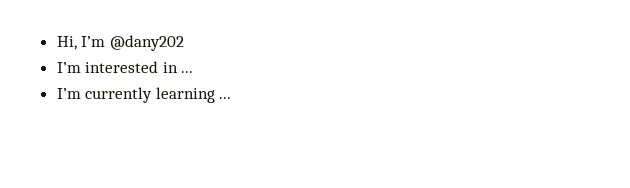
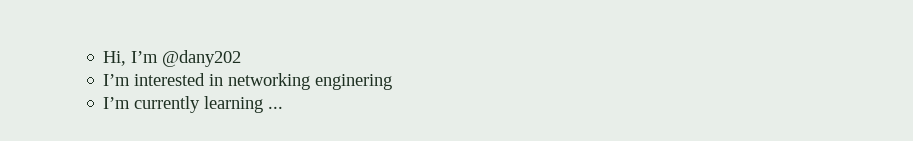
- I’m interested in ...
+ I’m interested in networking enginering

